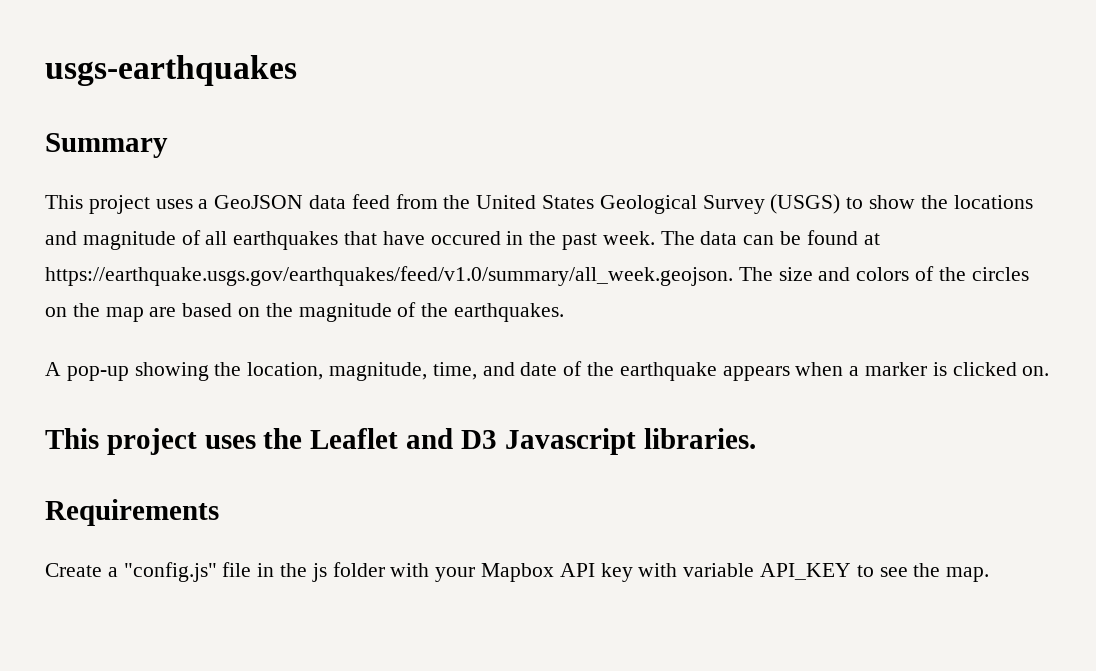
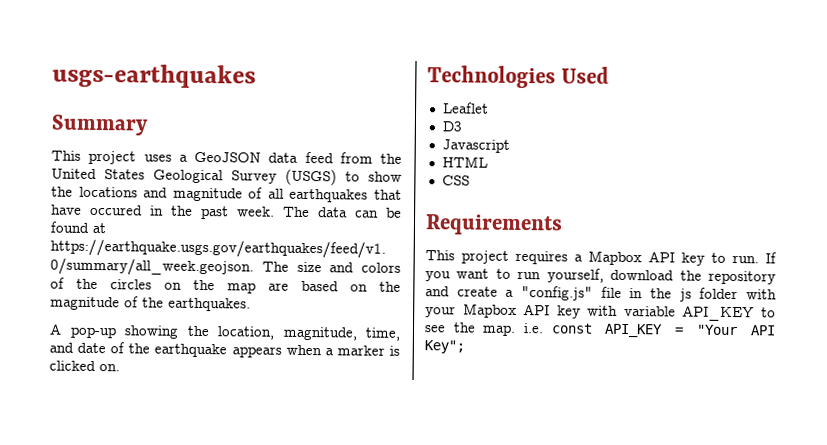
- This project uses the Leaflet and D3 Javascript libraries.
+ Technologies Used
+ Leaflet
+ D3
+ Javascript
+ HTML
+ CSS
- Create a "config.js" file in the js folder with your Mapbox API key with variable API_KEY to see the map.
+ This project requires a Mapbox API key to run. If you want to run yourself, download the repository and create a "config.js" file in the js folder with your Mapbox API key with variable API_KEY to see the map. i.e. const API_KEY = "Your API Key";

